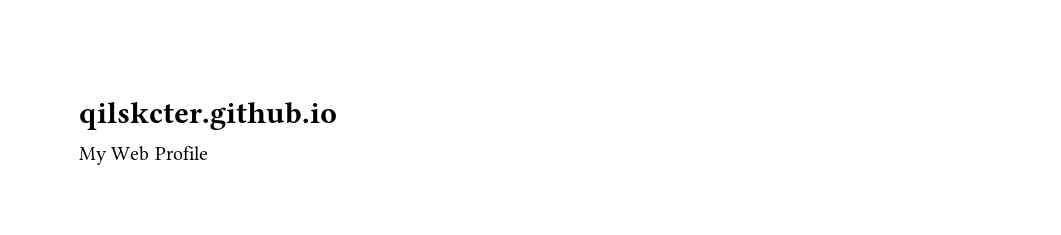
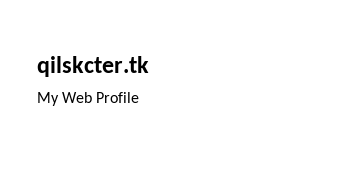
- qilskcter.github.io
+ qilskcter.tk

